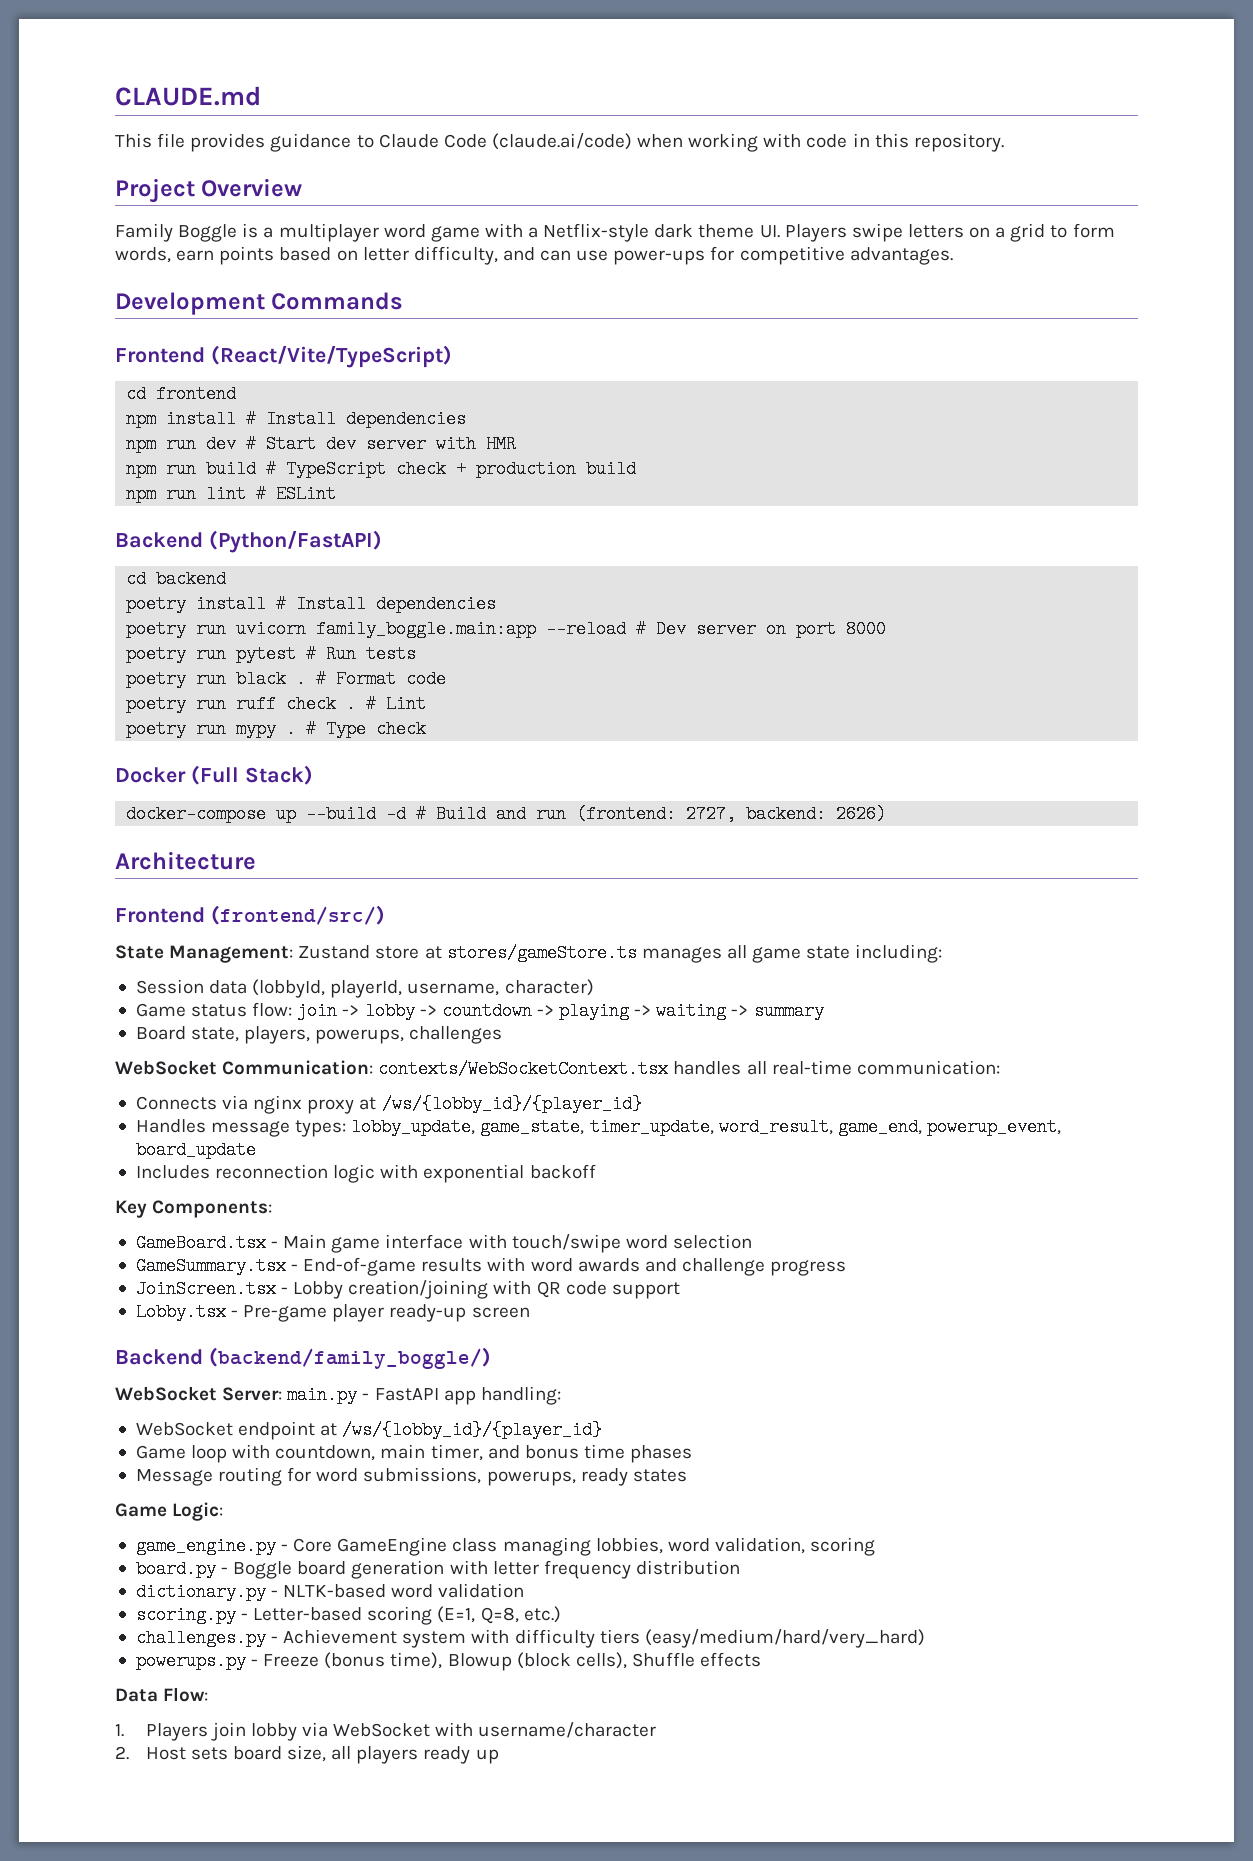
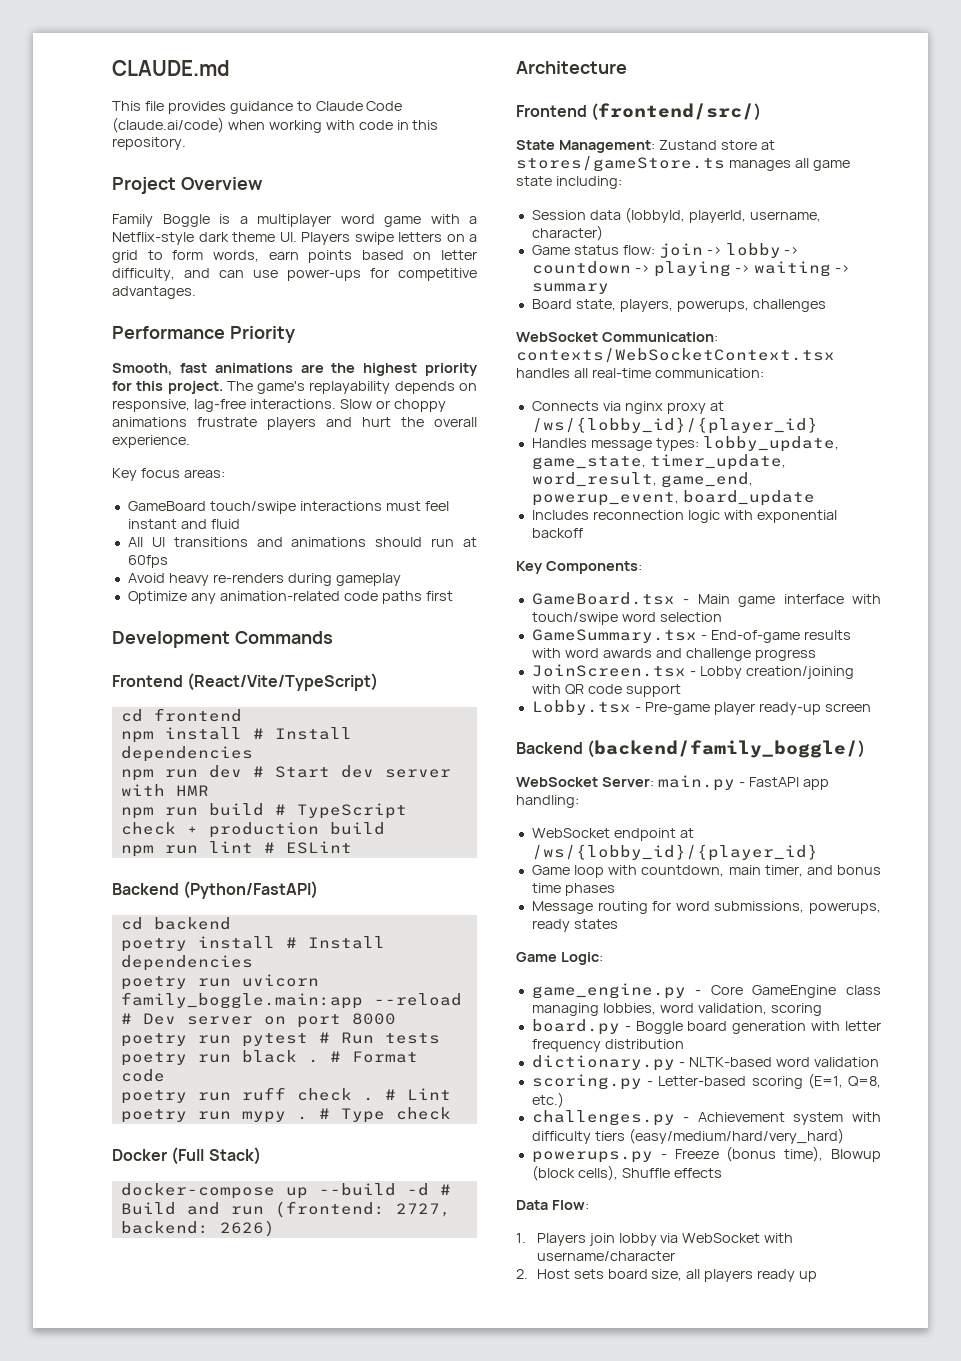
+ Performance Priority
+ Smooth, fast animations are the highest priority for this project. The game's replayability depends on responsive, lag-free interactions. Slow or choppy animations frustrate players and hurt the overall experience.
+ Key focus areas:
+ GameBoard touch/swipe interactions must feel instant and fluid
+ All UI transitions and animations should run at 60fps
+ Avoid heavy re-renders during gameplay
+ Optimize any animation-related code paths first

